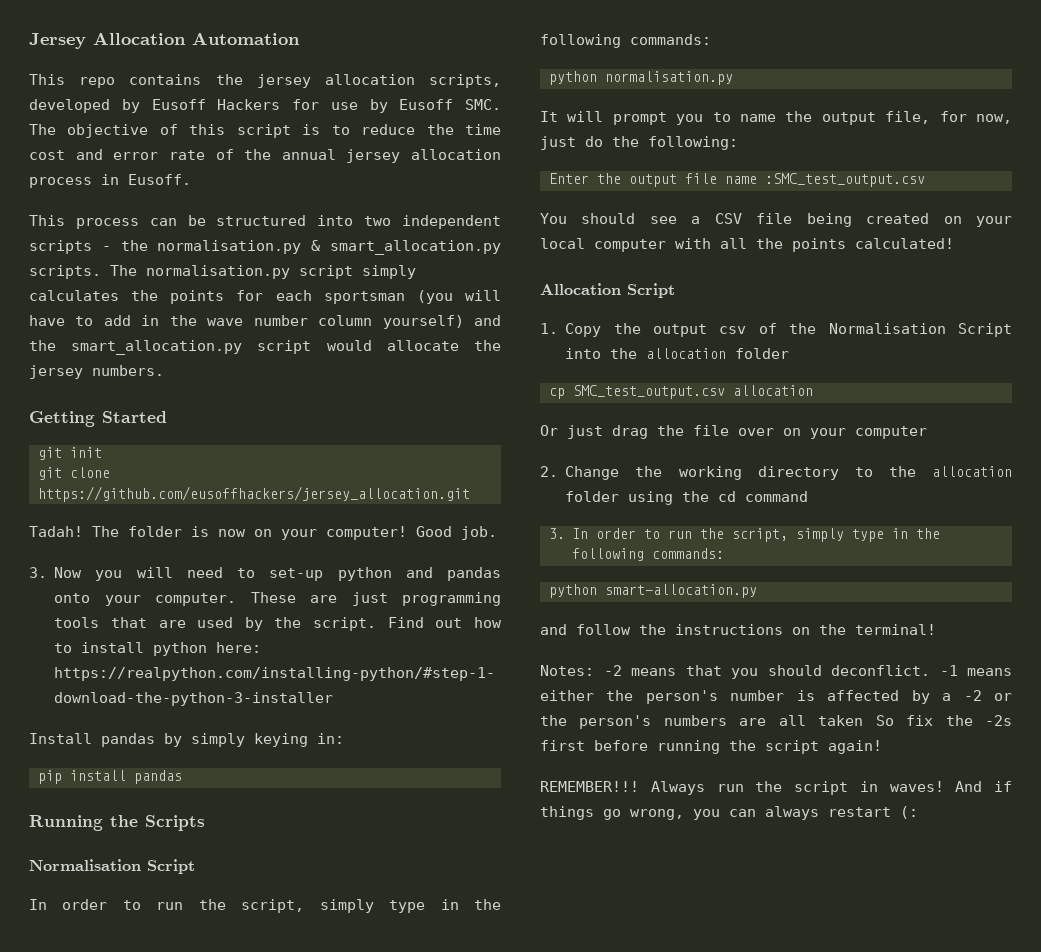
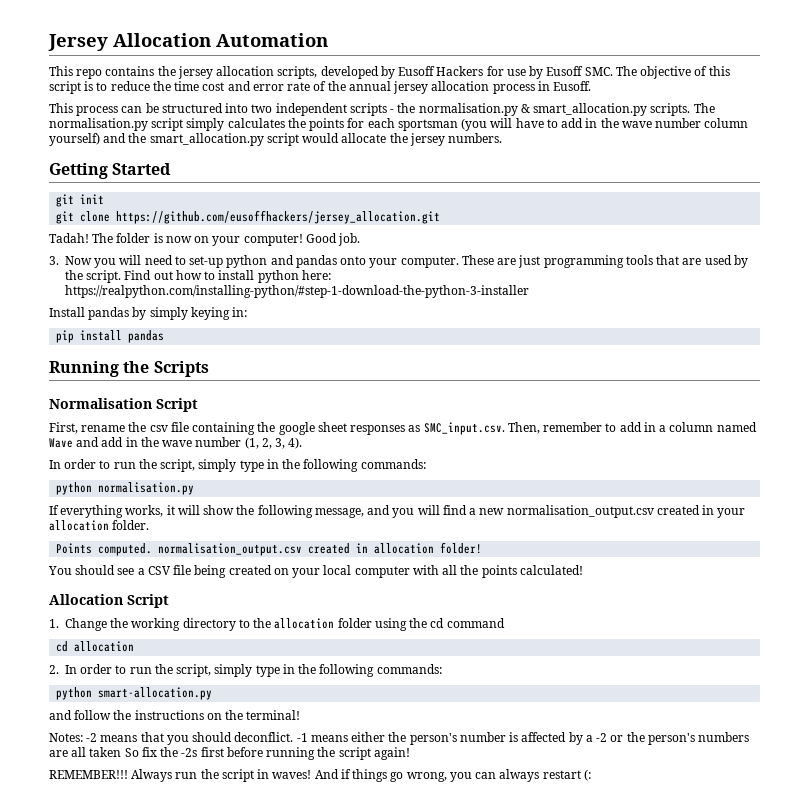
+ First, rename the csv file containing the google sheet responses as SMC_input.csv. Then, remember to add in a column named Wave and add in the wave number (1, 2, 3, 4).
- It will prompt you to name the output file, for now, just do the following:
- Enter the output file name :SMC_test_output.csv
+ If everything works, it will show the following message, and you will find a new normalisation_output.csv created in your allocation folder.
+ Points computed. normalisation_output.csv created in allocation folder!
- 1. Copy the output csv of the Normalisation Script into the allocation folder
- cp SMC_test_output.csv allocation
- Or just drag the file over on your computer
- 2. Change the working directory to the allocation folder using the cd command
+ 1. Change the working directory to the allocation folder using the cd command
- 3. In order to run the script, simply type in the following commands:
+ cd allocation
+ 2. In order to run the script, simply type in the following commands:

